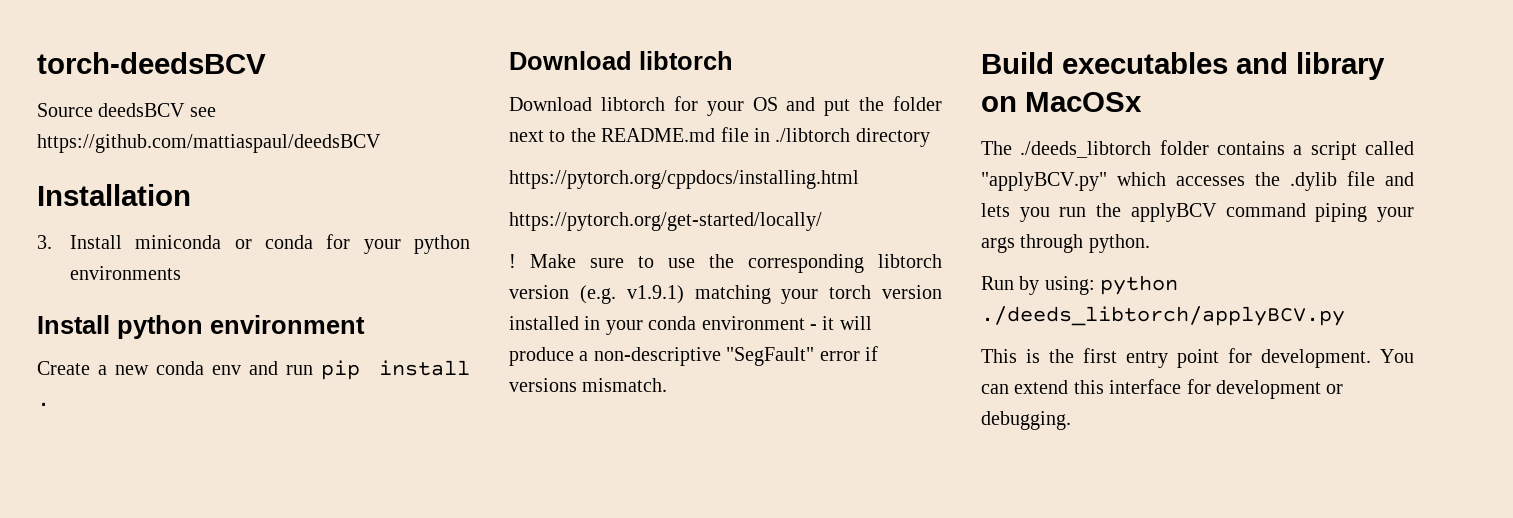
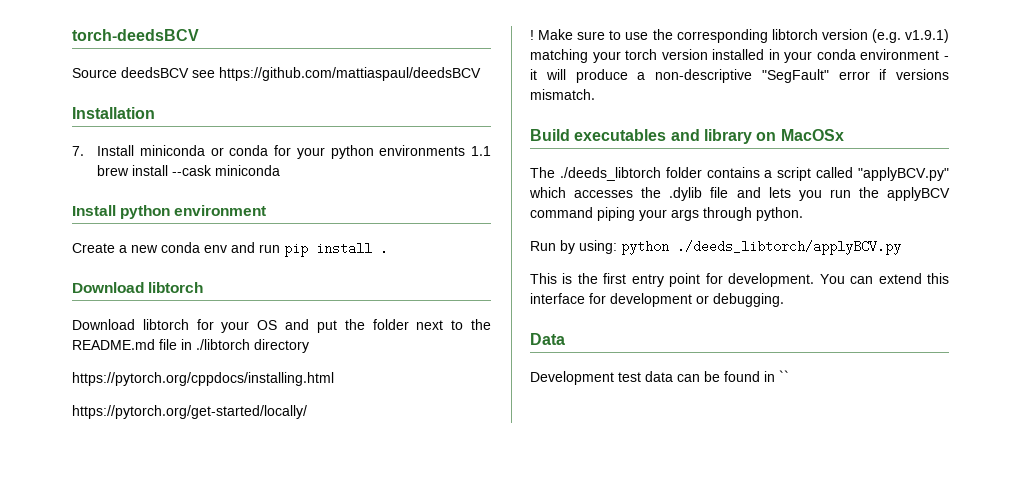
- 3. Install miniconda or conda for your python environments
+ 7. Install miniconda or conda for your python environments 1.1 brew install --cask miniconda
+ Data
+ Development test data can be found in ``

